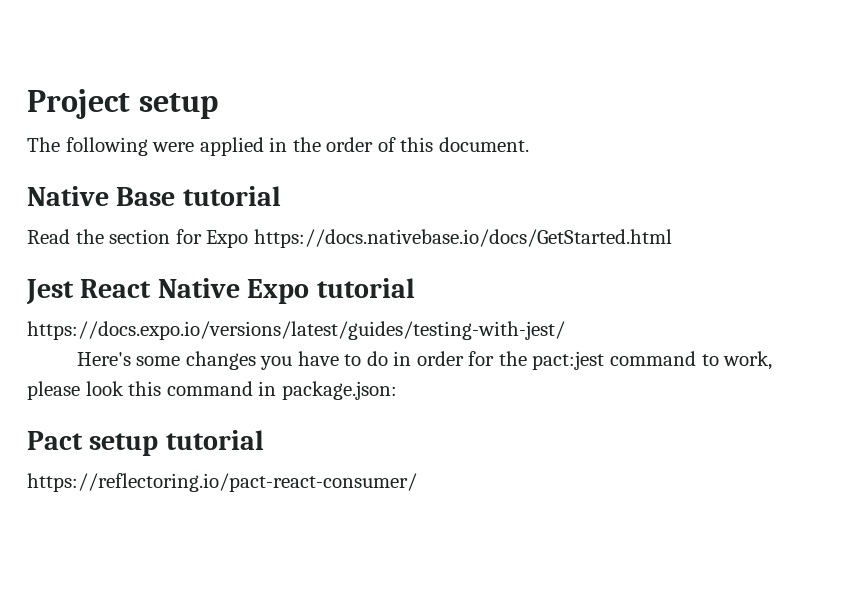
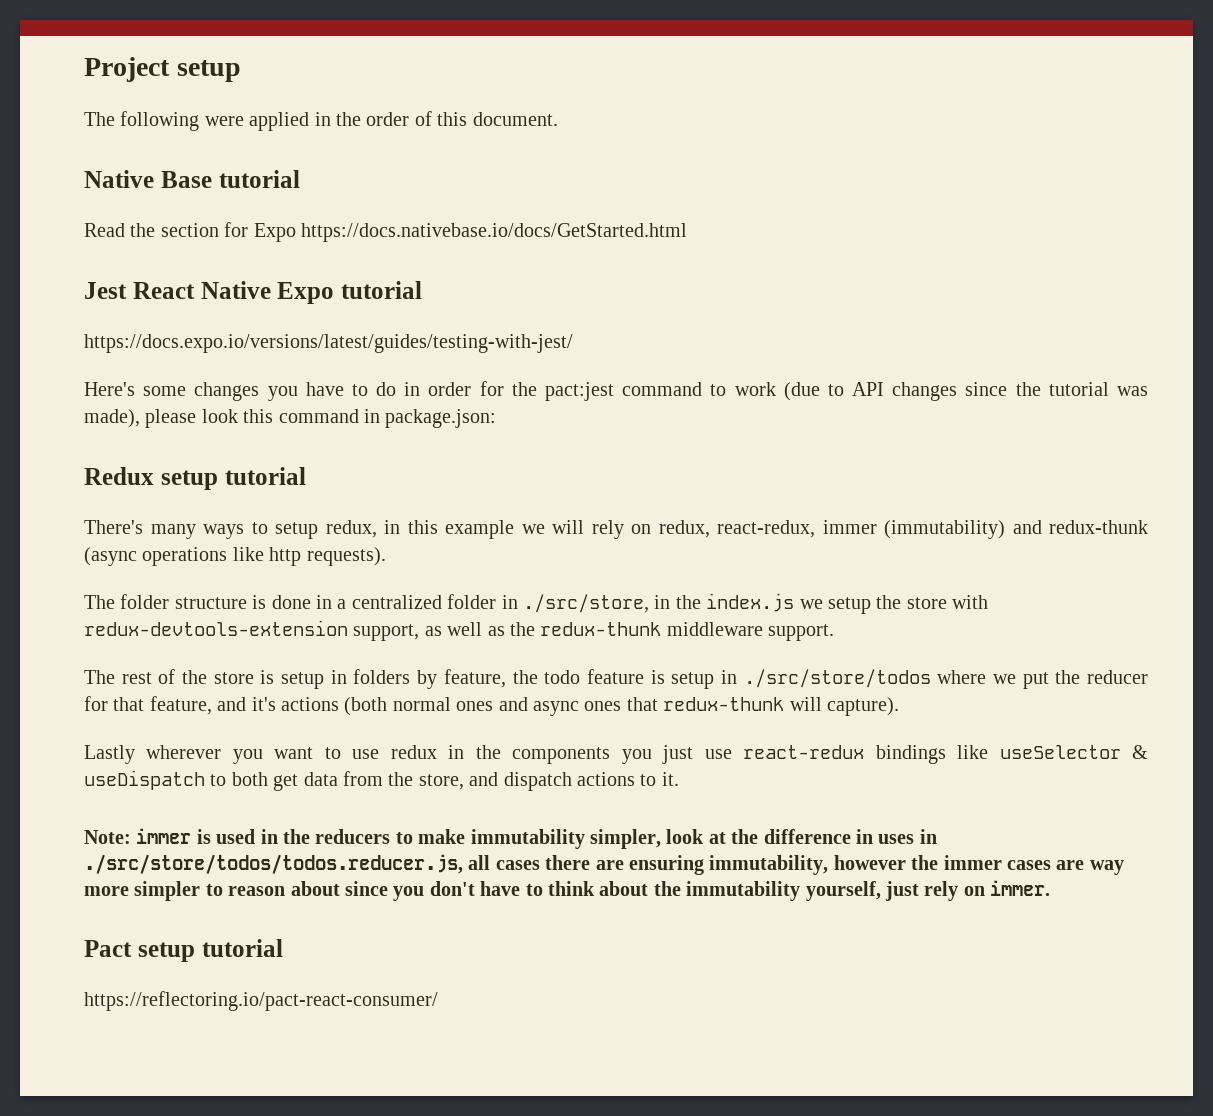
- Here's some changes you have to do in order for the pact:jest command to work, please look this command in package.json:
+ Here's some changes you have to do in order for the pact:jest command to work (due to API changes since the tutorial was made), please look this command in package.json:
+ Redux setup tutorial
+ There's many ways to setup redux, in this example we will rely on redux, react-redux, immer (immutability) and redux-thunk (async operations like http requests).
+ The folder structure is done in a centralized folder in ./src/store, in the index.js we setup the store with redux-devtools-extension support, as well as the redux-thunk middleware support.
+ The rest of the store is setup in folders by feature, the todo feature is setup in ./src/store/todos where we put the reducer for that feature, and it's actions (both normal ones and async ones that redux-thunk will capture).
+ Lastly wherever you want to use redux in the components you just use react-redux bindings like useSelector & useDispatch to both get data from the store, and dispatch actions to it.
+ Note: immer is used in the reducers to make immutability simpler, look at the difference in uses in ./src/store/todos/todos.reducer.js, all cases there are ensuring immutability, however the immer cases are way more simpler to reason about since you don't have to think about the immutability yourself, just rely on immer.

